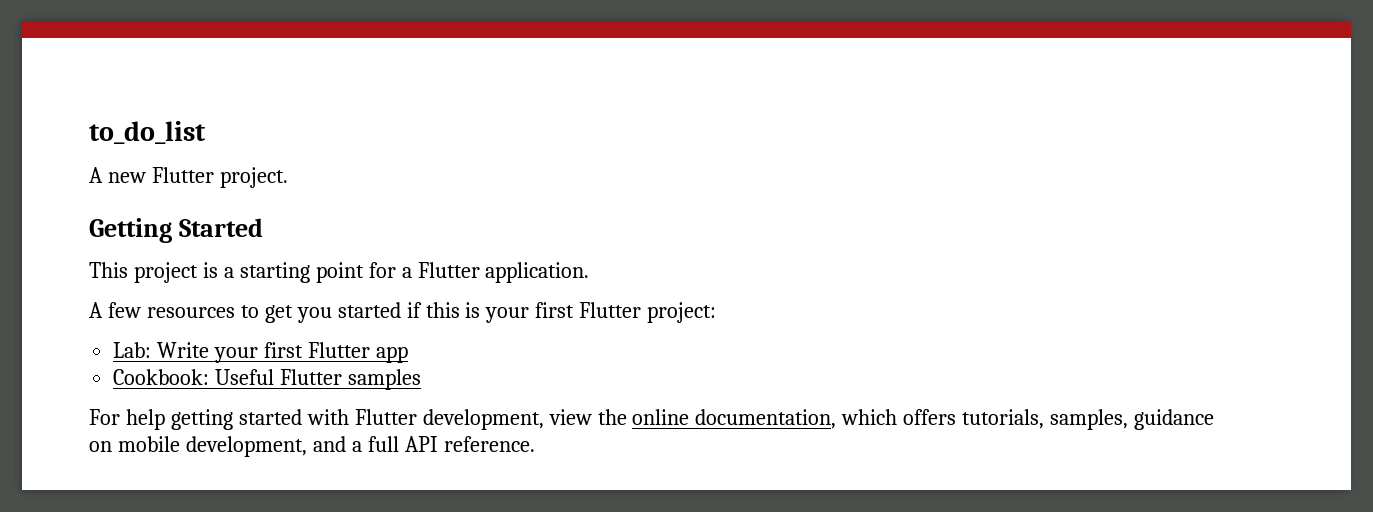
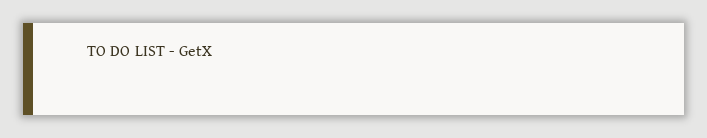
- to_do_list
- A new Flutter project.
- Getting Started
- This project is a starting point for a Flutter application.
- A few resources to get you started if this is your first Flutter project:
- Lab: Write your first Flutter app
- Cookbook: Useful Flutter samples
- For help getting started with Flutter development, view the online documentation, which offers tutorials, samples, guidance on mobile development, and a full API reference.
+ TO DO LIST - GetX

